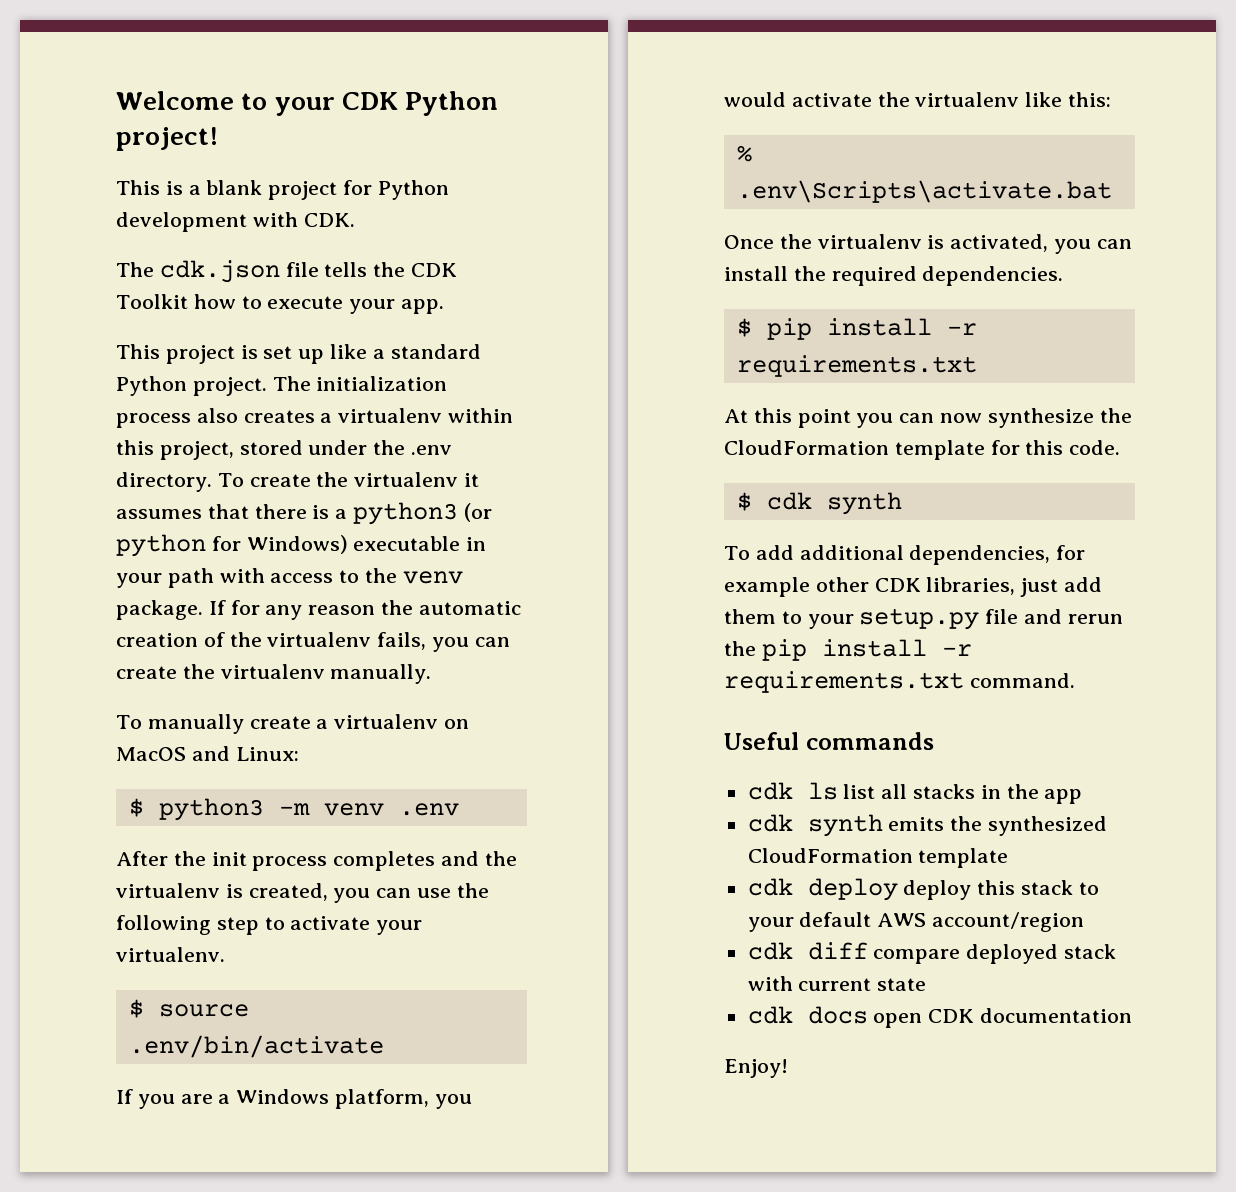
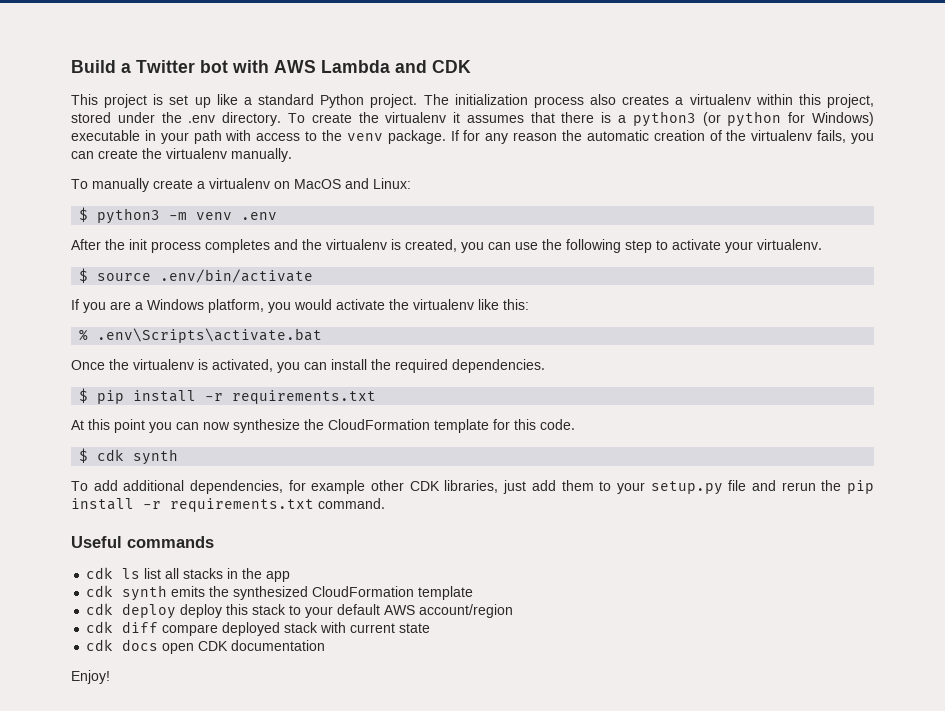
- Welcome to your CDK Python project!
- This is a blank project for Python development with CDK.
- The cdk.json file tells the CDK Toolkit how to execute your app.
+ Build a Twitter bot with AWS Lambda and CDK

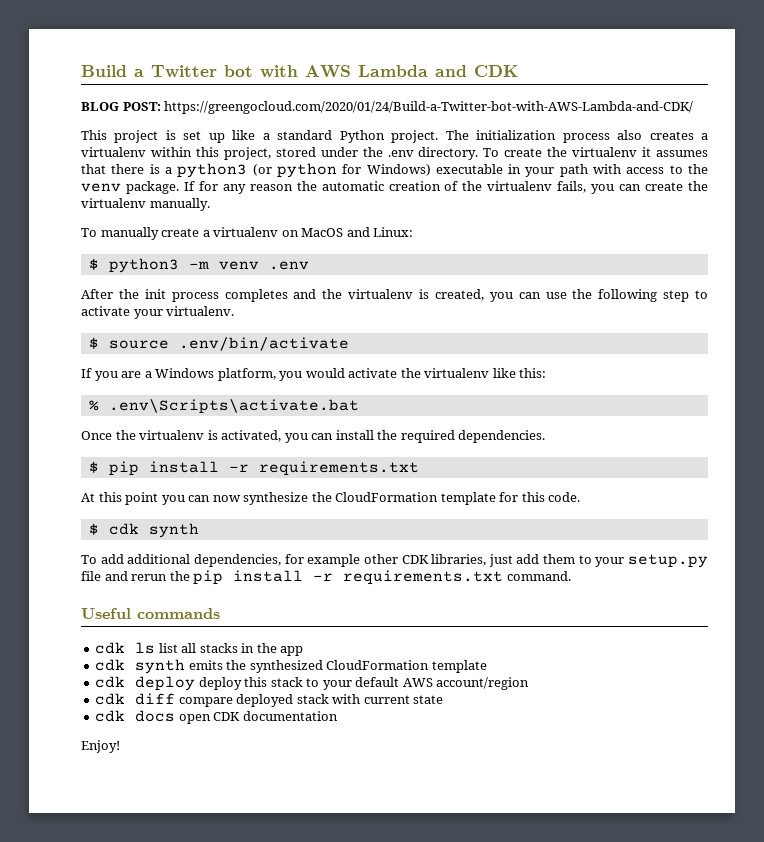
+ BLOG POST: https://greengocloud.com/2020/01/24/Build-a-Twitter-bot-with-AWS-Lambda-and-CDK/

